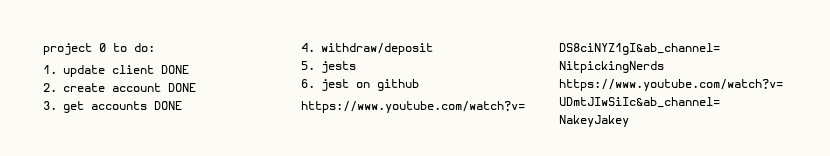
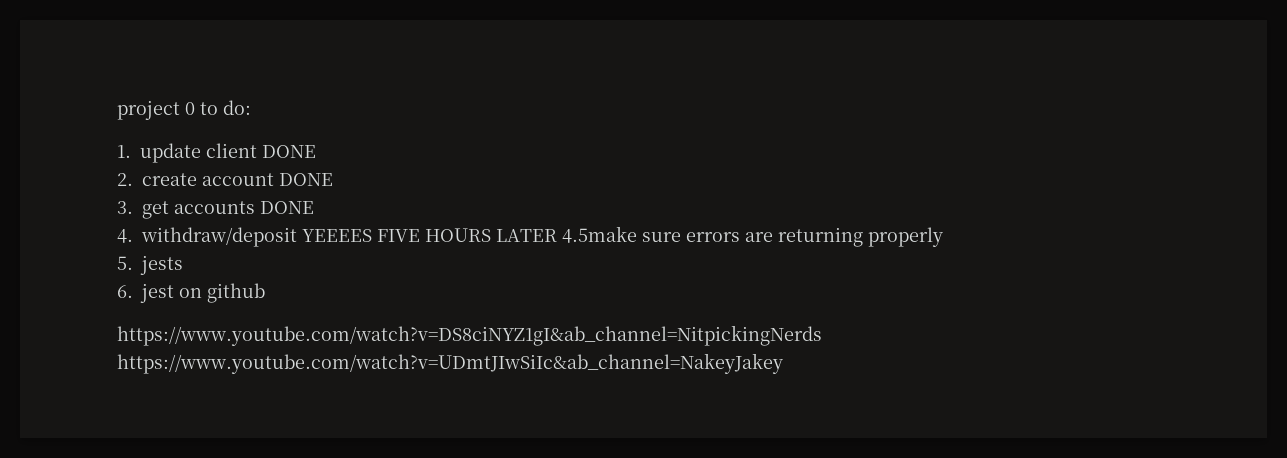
- 4. withdraw/deposit
+ 4. withdraw/deposit YEEEES FIVE HOURS LATER 4.5make sure errors are returning properly

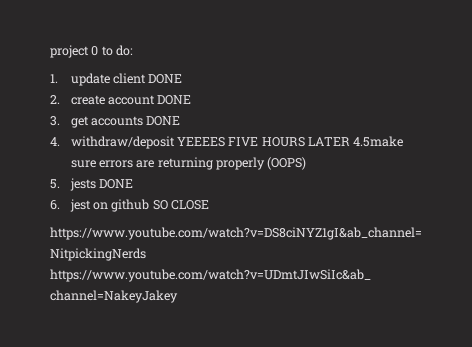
- 4. withdraw/deposit YEEEES FIVE HOURS LATER 4.5make sure errors are returning properly
+ 4. withdraw/deposit YEEEES FIVE HOURS LATER 4.5make sure errors are returning properly (OOPS)
- 5. jests
+ 5. jests DONE
- 6. jest on github
+ 6. jest on github SO CLOSE

